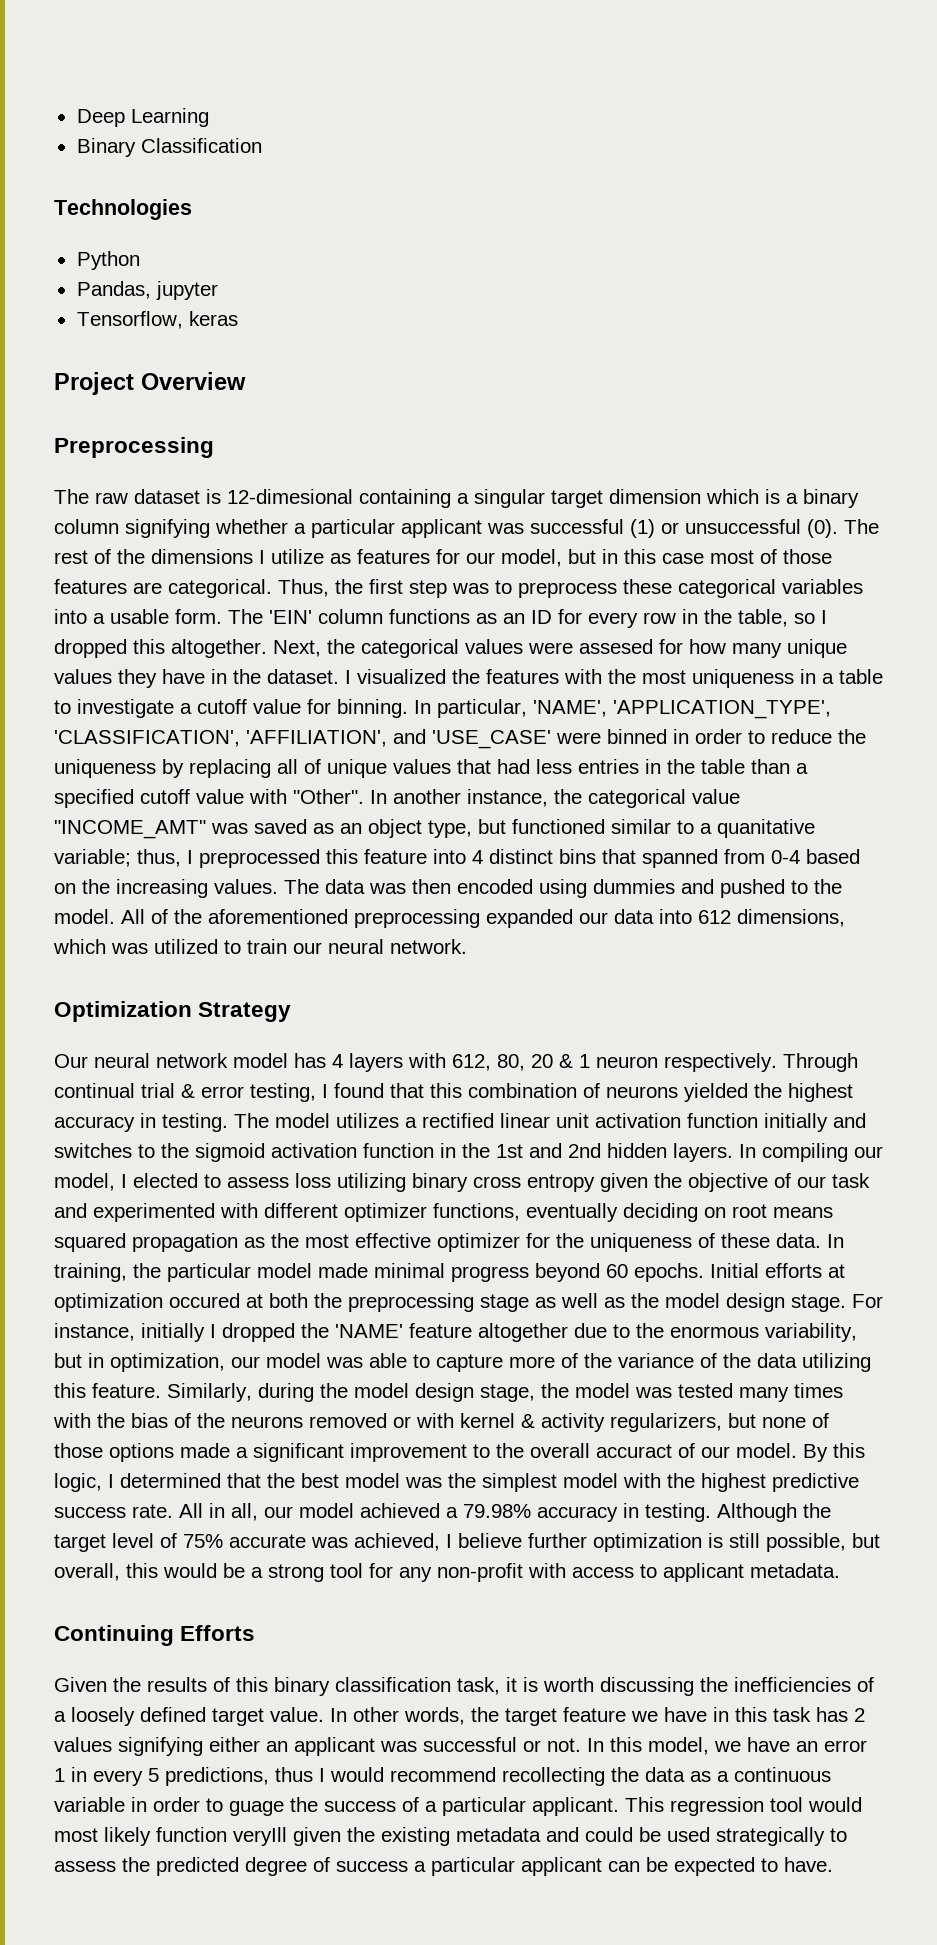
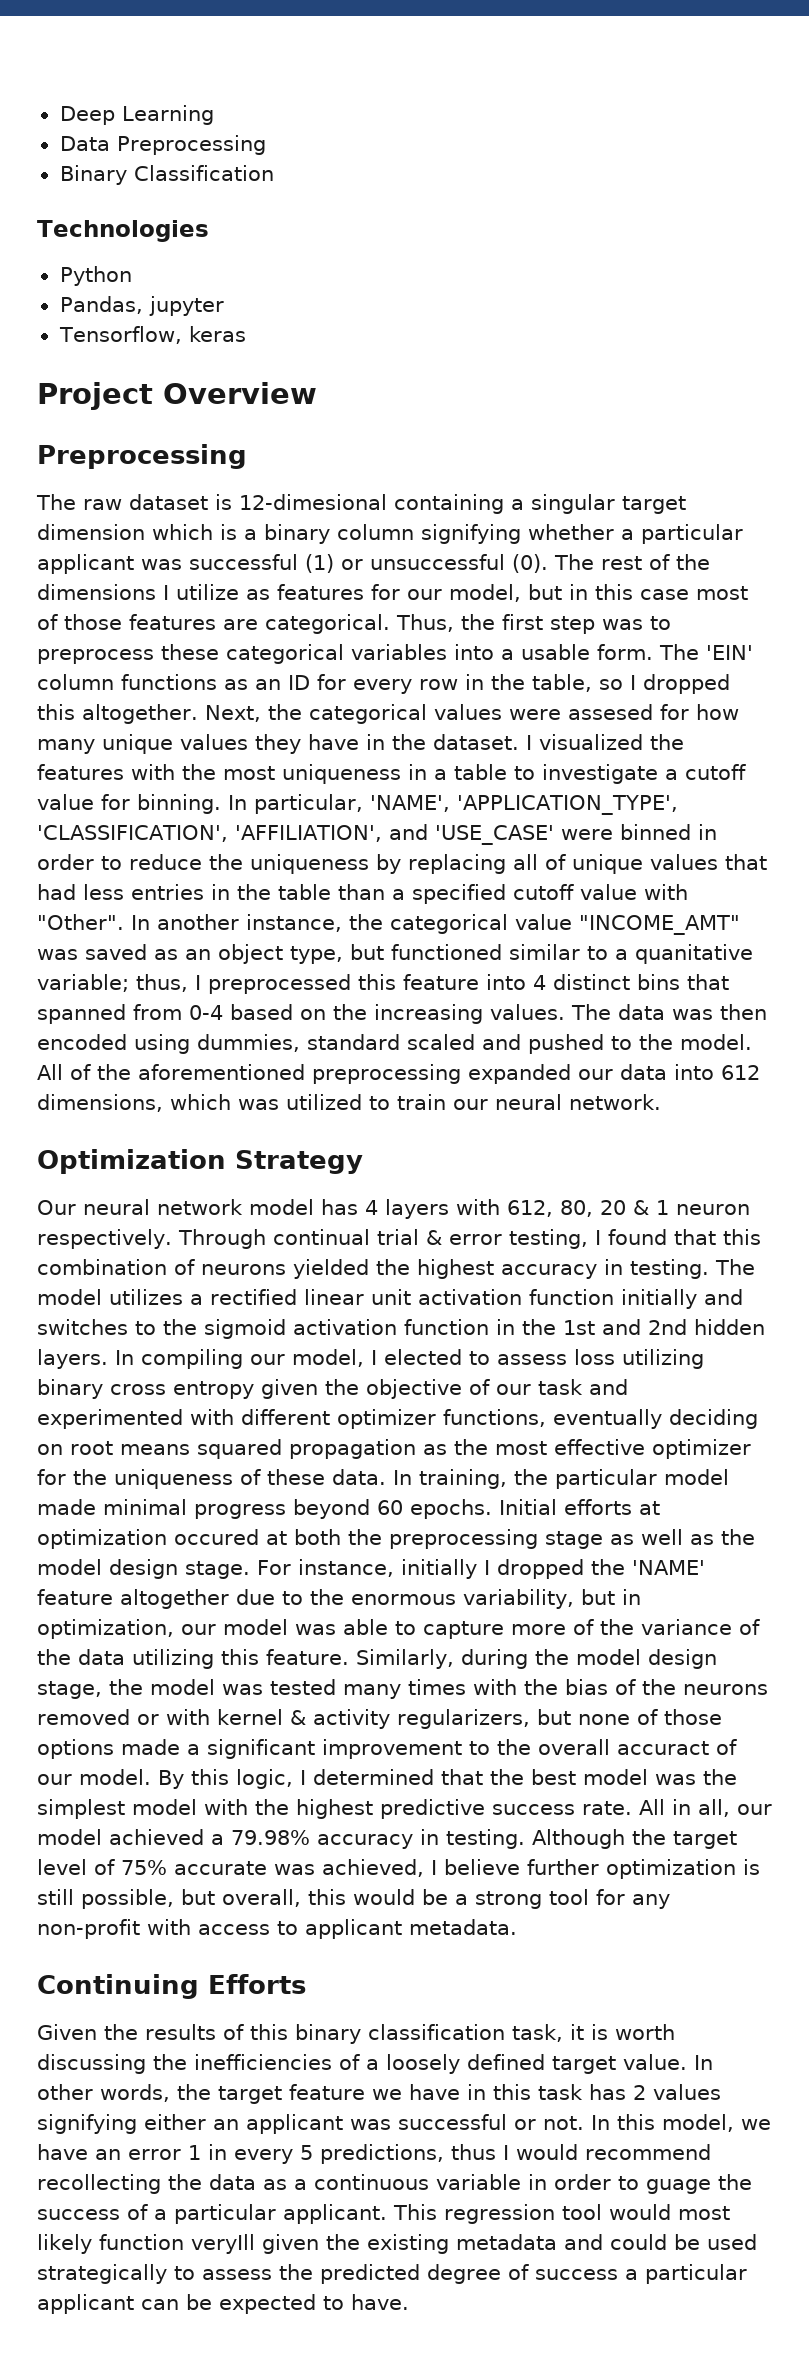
+ Data Preprocessing
- The data was then encoded using dummies and pushed to the model.
+ The data was then encoded using dummies, standard scaled and pushed to the model.

